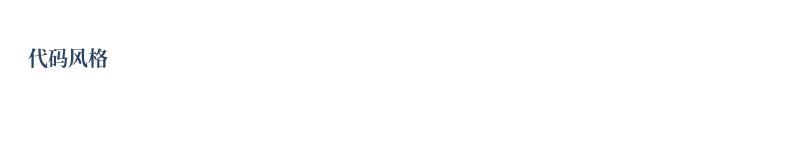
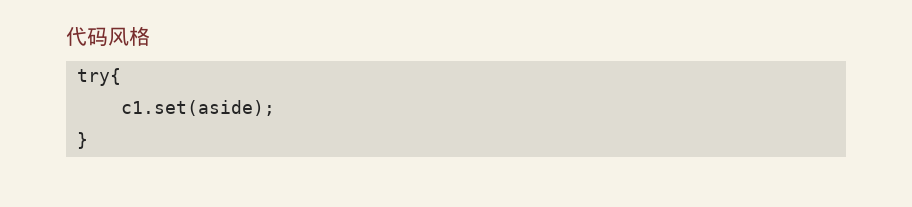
+ try{
+ c1.set(aside);
+ }

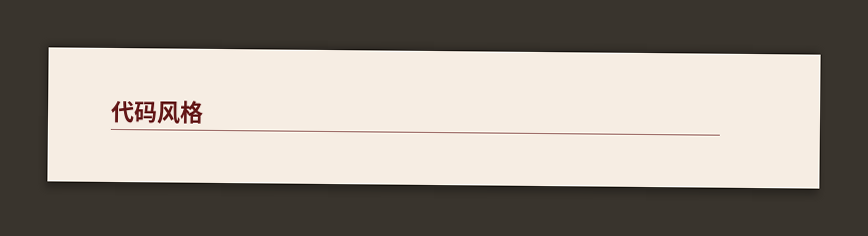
- try{
- c1.set(aside);
- }

